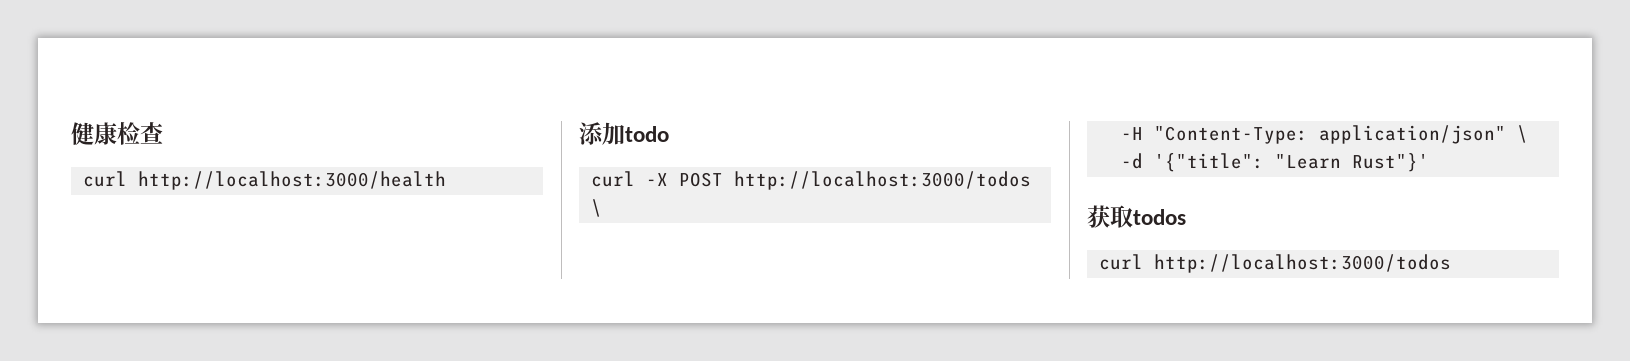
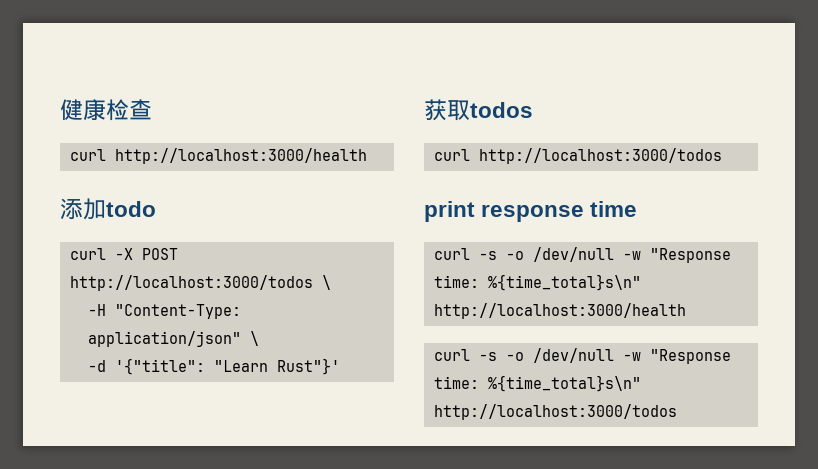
+ print response time
+ curl -s -o /dev/null -w "Response time: %{time_total}s\n" http://localhost:3000/health
+ curl -s -o /dev/null -w "Response time: %{time_total}s\n" http://localhost:3000/todos

